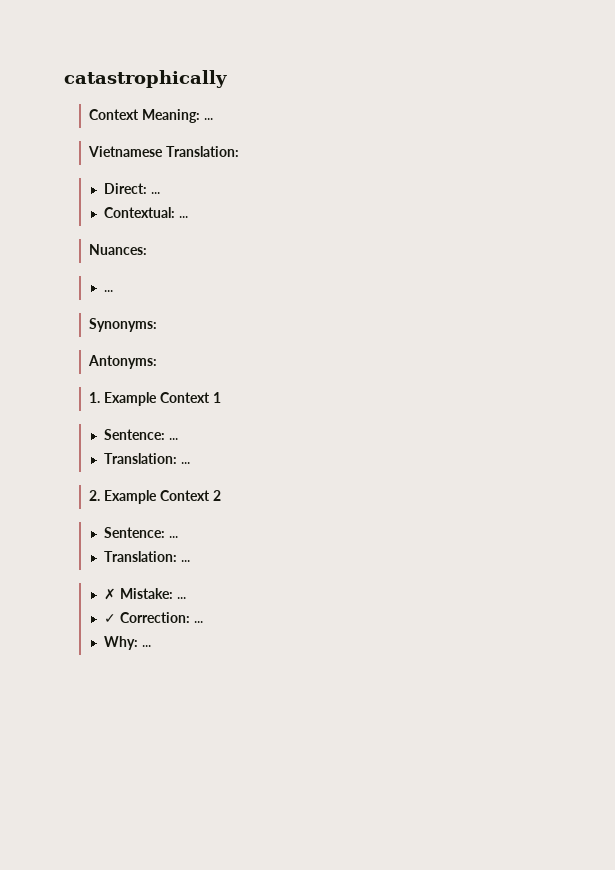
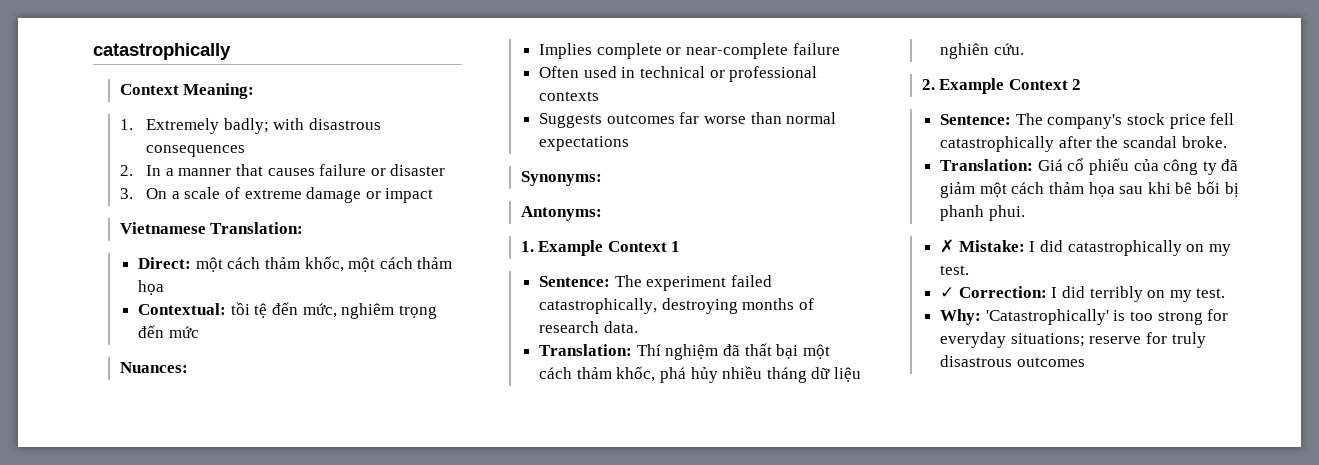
- Context Meaning: ...
+ Context Meaning:
+ 1. Extremely badly; with disastrous consequences
+ 2. In a manner that causes failure or disaster
+ 3. On a scale of extreme damage or impact
  Vietnamese Translation:
- Direct: ...
- Contextual: ...
+ Direct: một cách thảm khốc, một cách thảm họa
+ Contextual: tồi tệ đến mức, nghiêm trọng đến mức
  Nuances:
- ...
+ Implies complete or near-complete failure
+ Often used in technical or professional contexts
+ Suggests outcomes far worse than normal expectations
  1. Example Context 1
- Sentence: ...
- Translation: ...
+ Sentence: The experiment failed catastrophically, destroying months of research data.
+ Translation: Thí nghiệm đã thất bại một cách thảm khốc, phá hủy nhiều tháng dữ liệu nghiên cứu.
  2. Example Context 2
- Sentence: ...
- Translation: ...
- ✗ Mistake: ...
- ✓ Correction: ...
- Why: ...
+ Sentence: The company's stock price fell catastrophically after the scandal broke.
+ Translation: Giá cổ phiếu của công ty đã giảm một cách thảm họa sau khi bê bối bị phanh phui.
+ ✗ Mistake: I did catastrophically on my test.
+ ✓ Correction: I did terribly on my test.
+ Why: 'Catastrophically' is too strong for everyday situations; reserve for truly disastrous outcomes

